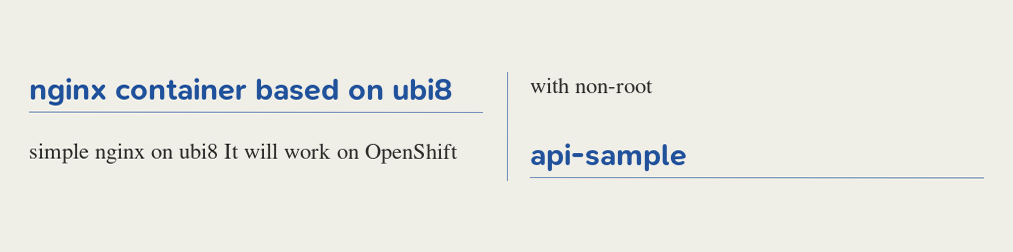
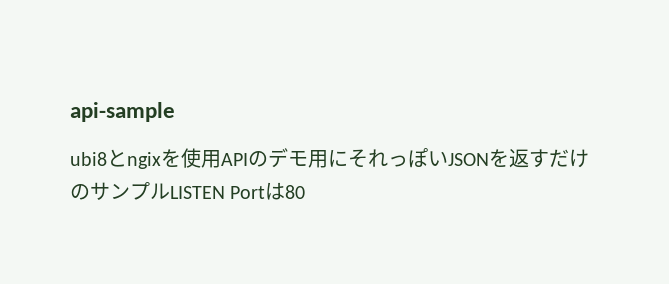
- nginx container based on ubi8
- simple nginx on ubi8 It will work on OpenShift with non-root
  api-sample
+ ubi8とngixを使用APIのデモ用にそれっぽいJSONを返すだけのサンプルLISTEN Portは80

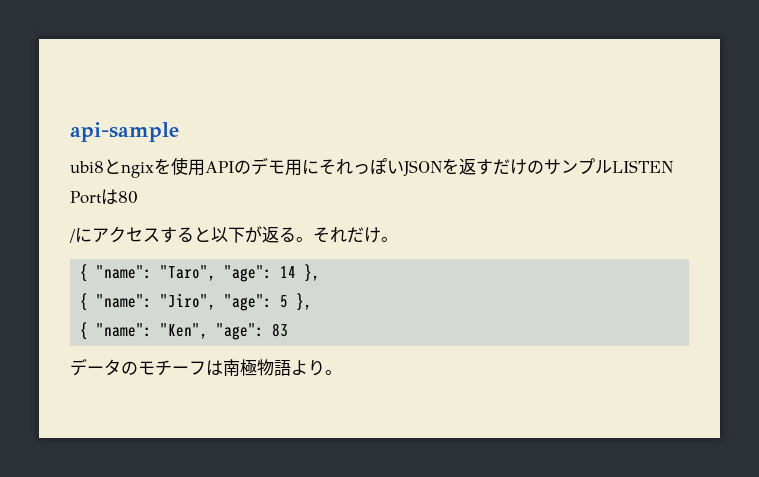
+ /にアクセスすると以下が返る。それだけ。
+ { "name": "Taro", "age": 14 },
+ { "name": "Jiro", "age": 5 },
+ { "name": "Ken", "age": 83
+ データのモチーフは南極物語より。

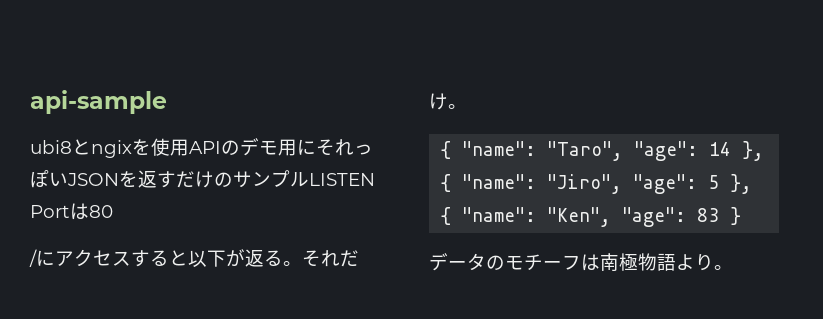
- { "name": "Ken", "age": 83
+ { "name": "Ken", "age": 83 }

